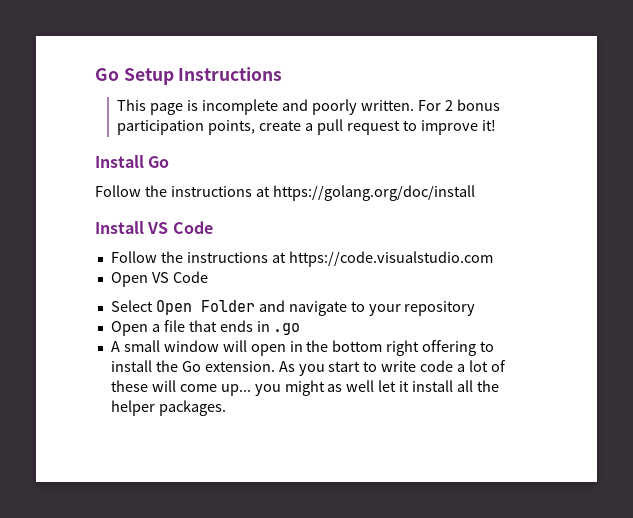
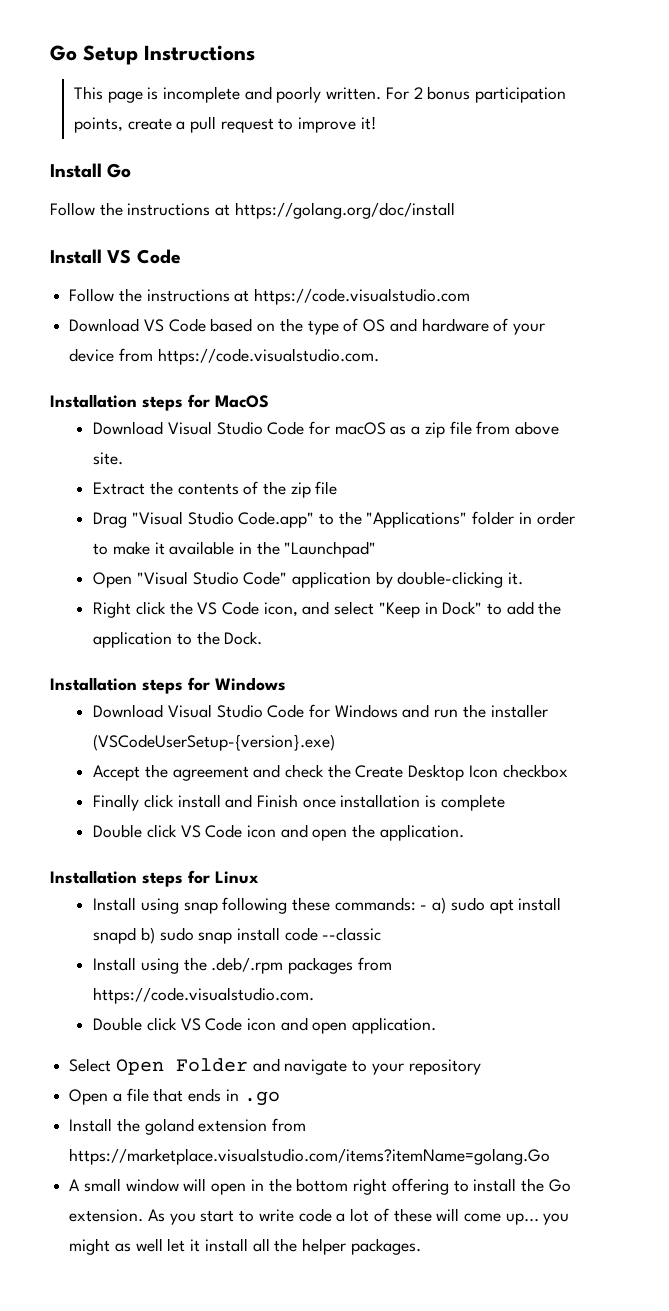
- Open VS Code
+ Download VS Code based on the type of OS and hardware of your device from https://code.visualstudio.com.
+ Installation steps for MacOS
+ Download Visual Studio Code for macOS as a zip file from above site.
+ Extract the contents of the zip file
+ Drag "Visual Studio Code.app" to the "Applications" folder in order to make it available in the "Launchpad"
+ Open "Visual Studio Code" application by double-clicking it.
+ Right click the VS Code icon, and select "Keep in Dock" to add the application to the Dock.
+ Installation steps for Windows
+ Download Visual Studio Code for Windows and run the installer (VSCodeUserSetup-{version}.exe)
+ Accept the agreement and check the Create Desktop Icon checkbox
+ Finally click install and Finish once installation is complete
+ Double click VS Code icon and open the application.
+ Installation steps for Linux
+ Install using snap following these commands: - a) sudo apt install snapd b) sudo snap install code --classic
+ Install using the .deb/.rpm packages from https://code.visualstudio.com.
+ Double click VS Code icon and open application.
+ Install the goland extension from https://marketplace.visualstudio.com/items?itemName=golang.Go

